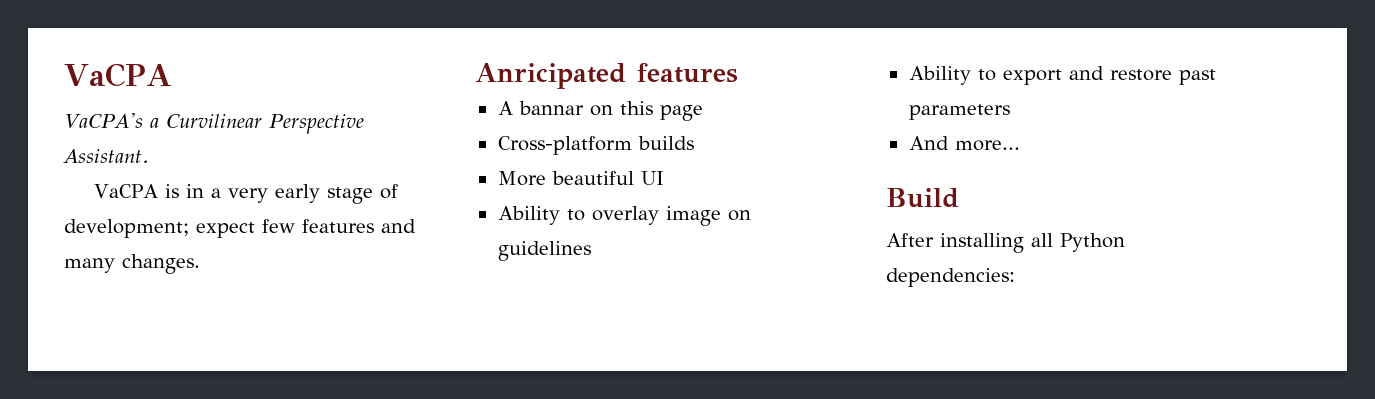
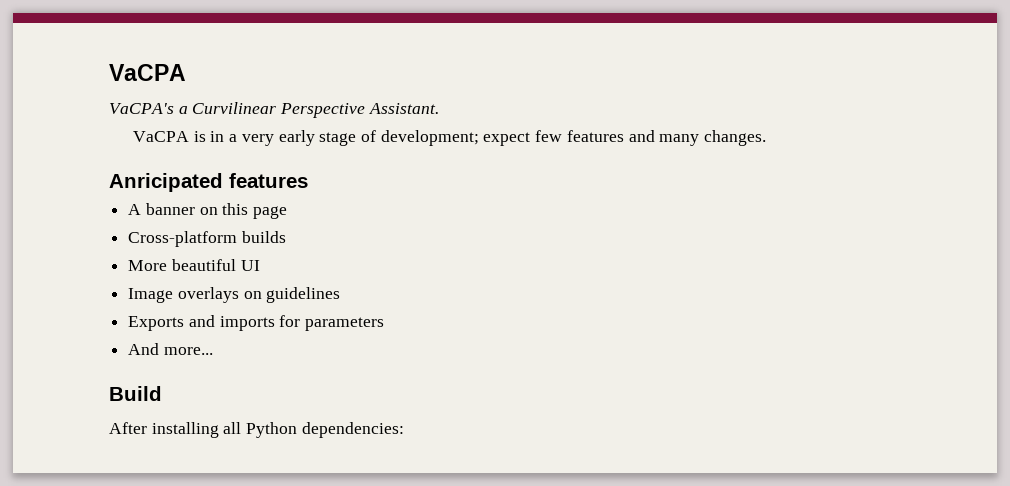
- A bannar on this page
+ A banner on this page
- Ability to overlay image on guidelines
- Ability to export and restore past parameters
+ Image overlays on guidelines
+ Exports and imports for parameters

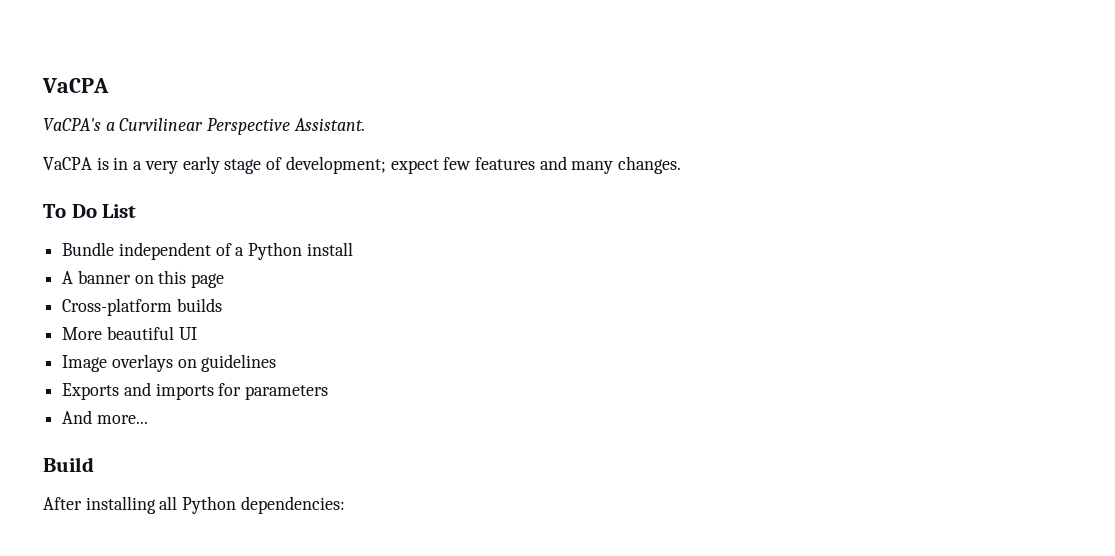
- Anricipated features
+ To Do List
+ Bundle independent of a Python install

